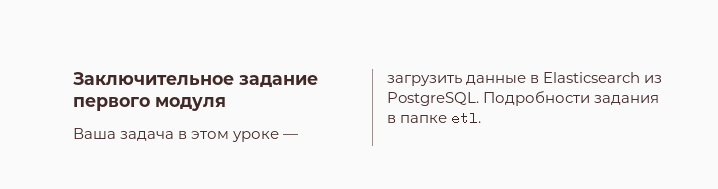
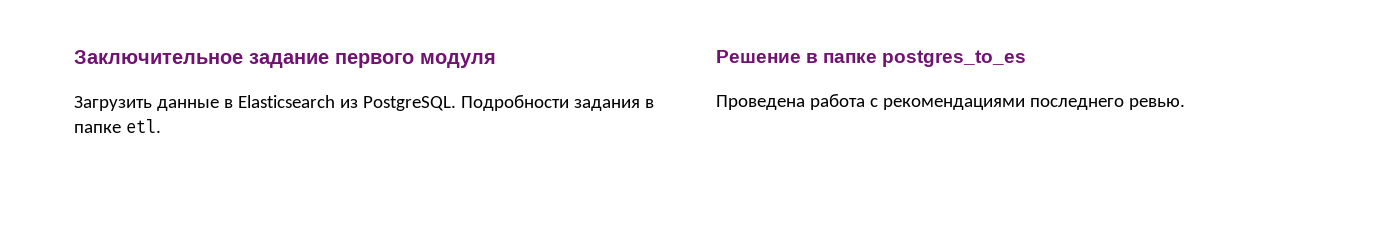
- Ваша задача в этом уроке — загрузить данные в Elasticsearch из PostgreSQL.
+ Загрузить данные в Elasticsearch из PostgreSQL.
+ Решение в папке postgres_to_es
+ Проведена работа с рекомендациями последнего ревью.

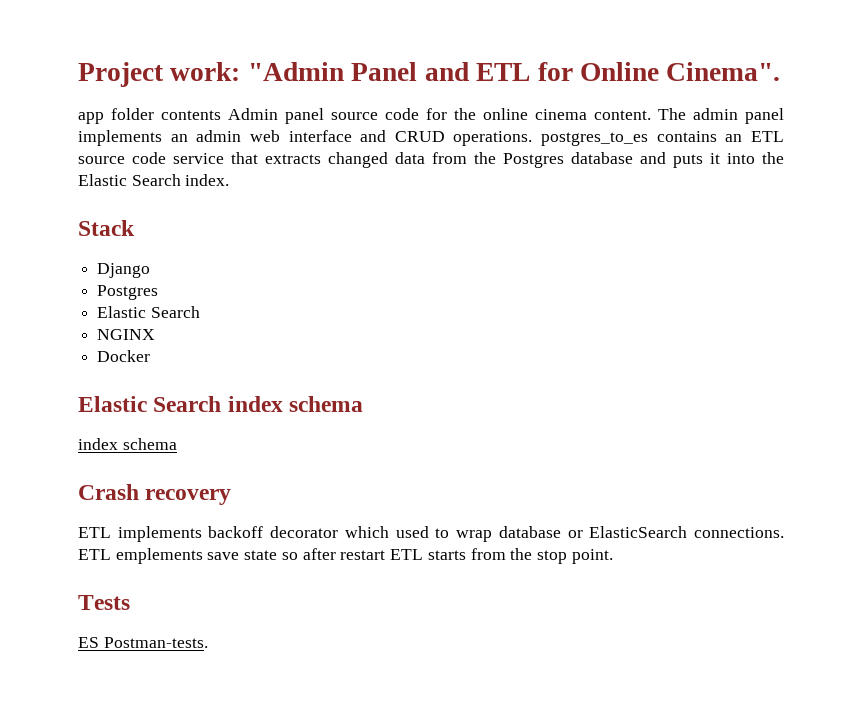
- Заключительное задание первого модуля
- Загрузить данные в Elasticsearch из PostgreSQL. Подробности задания в папке etl.
- Решение в папке postgres_to_es
- Проведена работа с рекомендациями последнего ревью.
+ Project work: "Admin Panel and ETL for Online Cinema".
+ app folder contents Admin panel source code for the online cinema content. The admin panel implements an admin web interface and CRUD operations. postgres_to_es contains an ETL source code service that extracts changed data from the Postgres database and puts it into the Elastic Search index.
+ Stack
+ Django
+ Postgres
+ Elastic Search
+ NGINX
+ Docker
+ Elastic Search index schema
+ index schema
+ Сrash recovery
+ ETL implements backoff decorator which used to wrap database or ElasticSearch connections. ETL emplements save state so after restart ETL starts from the stop point.
+ Tests
+ ES Postman-tests.

